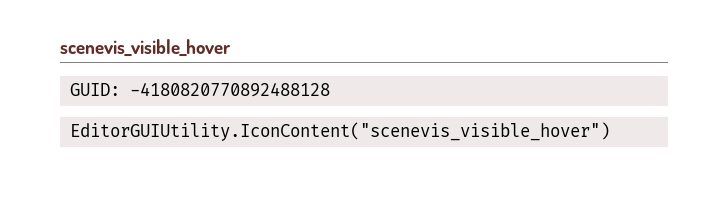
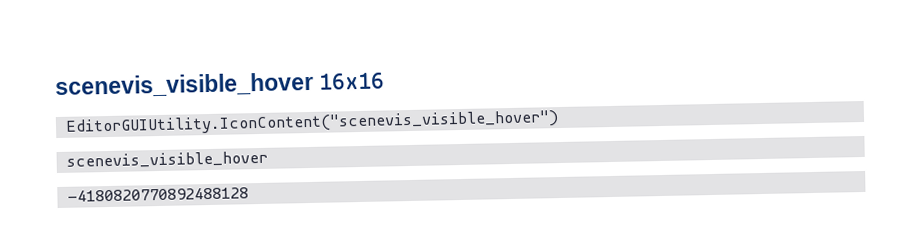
+ scenevis_visible_hover 16x16
+ EditorGUIUtility.IconContent("scenevis_visible_hover")
  scenevis_visible_hover
- GUID: -4180820770892488128
+ -4180820770892488128
- EditorGUIUtility.IconContent("scenevis_visible_hover")

